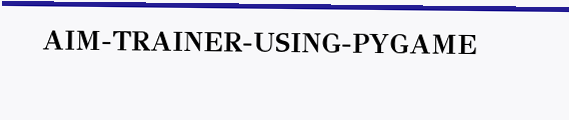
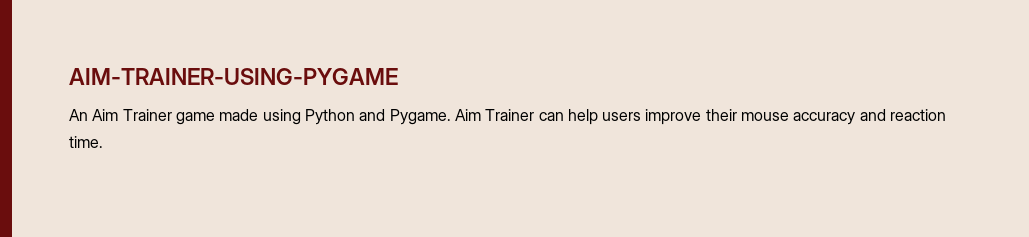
+ An Aim Trainer game made using Python and Pygame. Aim Trainer can help users improve their mouse accuracy and reaction time.

